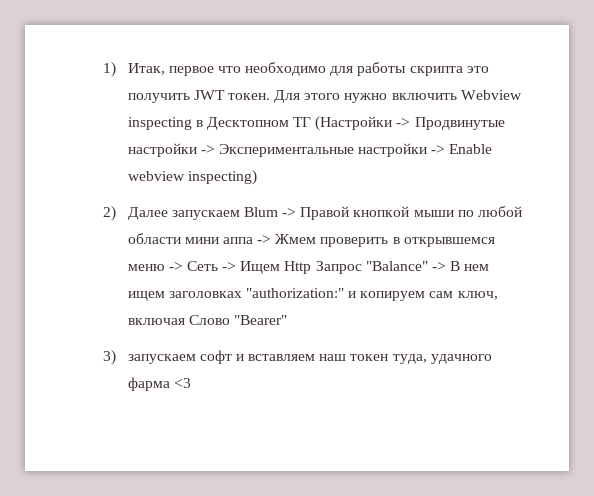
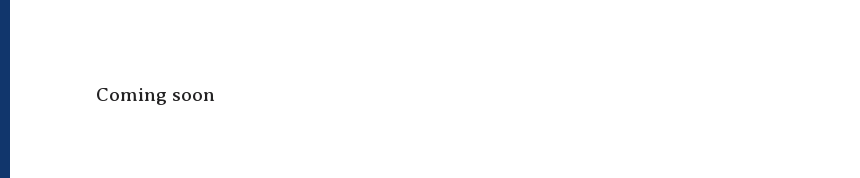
- 1) Итак, первое что необходимо для работы скрипта это получить JWT токен. Для этого нужно включить Webview inspecting в Десктопном ТГ (Настройки -> Продвинутые настройки -> Экспериментальные настройки -> Enable webview inspecting)
- 2) Далее запускаем Blum -> Правой кнопкой мыши по любой области мини аппа -> Жмем проверить в открывшемся меню -> Сеть -> Ищем Http Запрос "Balance" -> В нем ищем заголовках "authorization:" и копируем сам ключ, включая Слово "Bearer"
- 3) запускаем софт и вставляем наш токен туда, удачного фарма <3
+ Coming soon

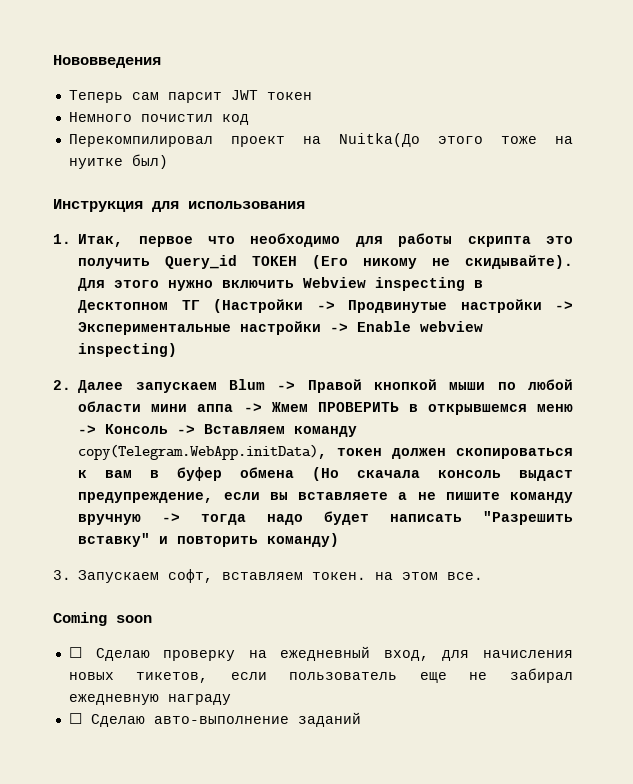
+ Нововведения
+ Теперь сам парсит JWT токен
+ Немного почистил код
+ Перекомпилировал проект на Nuitka(До этого тоже на нуитке был)
+ Инструкция для использования
+ 1. Итак, первое что необходимо для работы скрипта это получить Query_id ТОКЕН (Его никому не скидывайте). Для этого нужно включить Webview inspecting в Десктопном ТГ (Настройки -> Продвинутые настройки -> Экспериментальные настройки -> Enable webview inspecting)
+ 2. Далее запускаем Blum -> Правой кнопкой мыши по любой области мини аппа -> Жмем ПРОВЕРИТЬ в открывшемся меню -> Консоль -> Вставляем команду copy(Telegram.WebApp.initData), токен должен скопироваться к вам в буфер обмена (Но скачала консоль выдаст предупреждение, если вы вставляете а не пишите команду вручную -> тогда надо будет написать "Разрешить вставку" и повторить команду)
+ 3. Запускаем софт, вставляем токен. на этом все.
  Coming soon
+ ☐ Сделаю проверку на ежедневный вход, для начисления новых тикетов, если пользователь еще не забирал ежедневную награду
+ ☐ Сделаю авто-выполнение заданий

